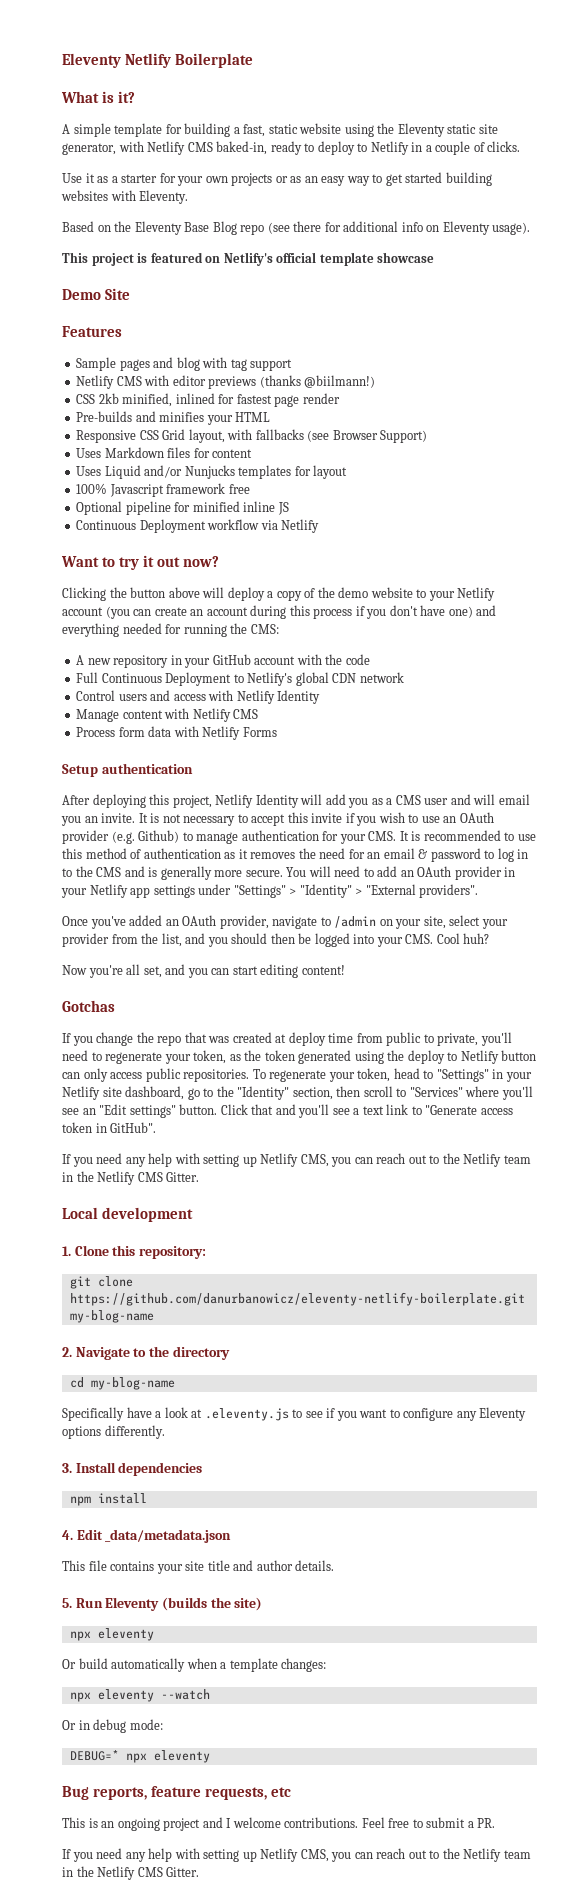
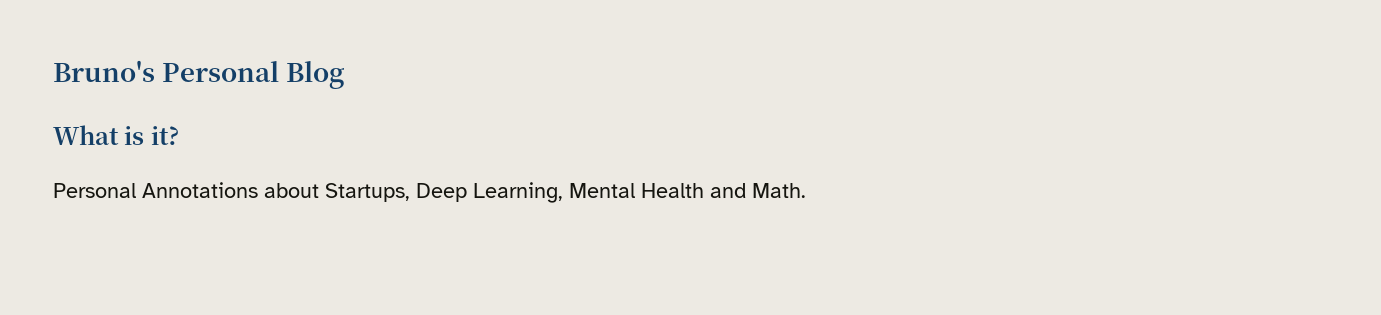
- Eleventy Netlify Boilerplate
+ Bruno's Personal Blog
- A simple template for building a fast, static website using the Eleventy static site generator, with Netlify CMS baked-in, ready to deploy to Netlify in a couple of clicks.
- Use it as a starter for your own projects or as an easy way to get started building websites with Eleventy.
- Based on the Eleventy Base Blog repo (see there for additional info on Eleventy usage).
- This project is featured on Netlify's official template showcase
- Demo Site
- Features
- Sample pages and blog with tag support
- Netlify CMS with editor previews (thanks @biilmann!)
- CSS 2kb minified, inlined for fastest page render
- Pre-builds and minifies your HTML
- Responsive CSS Grid layout, with fallbacks (see Browser Support)
- Uses Markdown files for content
- Uses Liquid and/or Nunjucks templates for layout
- 100% Javascript framework free
- Optional pipeline for minified inline JS
- Continuous Deployment workflow via Netlify
- Want to try it out now?
- Clicking the button above will deploy a copy of the demo website to your Netlify account (you can create an account during this process if you don't have one) and everything needed for running the CMS:
- A new repository in your GitHub account with the code
- Full Continuous Deployment to Netlify's global CDN network
- Control users and access with Netlify Identity
- Manage content with Netlify CMS
- Process form data with Netlify Forms
- Setup authentication
- After deploying this project, Netlify Identity will add you as a CMS user and will email you an invite. It is not necessary to accept this invite if you wish to use an OAuth provider (e.g. Github) to manage authentication for your CMS. It is recommended to use this method of authentication as it removes the need for an email & password to log in to the CMS and is generally more secure. You will need to add an OAuth provider in your Netlify app settings under "Settings" > "Identity" > "External providers".
- Once you've added an OAuth provider, navigate to /admin on your site, select your provider from the list, and you should then be logged into your CMS. Cool huh?
- Now you're all set, and you can start editing content!
- Gotchas
- If you change the repo that was created at deploy time from public to private, you'll need to regenerate your token, as the token generated using the deploy to Netlify button can only access public repositories. To regenerate your token, head to "Settings" in your Netlify site dashboard, go to the "Identity" section, then scroll to "Services" where you'll see an "Edit settings" button. Click that and you'll see a text link to "Generate access token in GitHub".
- If you need any help with setting up Netlify CMS, you can reach out to the Netlify team in the Netlify CMS Gitter.
- Local development
- 1. Clone this repository:
- git clone https://github.com/danurbanowicz/eleventy-netlify-boilerplate.git my-blog-name
- 2. Navigate to the directory
- cd my-blog-name
- Specifically have a look at .eleventy.js to see if you want to configure any Eleventy options differently.
- 3. Install dependencies
- npm install
- 4. Edit _data/metadata.json
- This file contains your site title and author details.
- 5. Run Eleventy (builds the site)
- npx eleventy
- Or build automatically when a template changes:
- npx eleventy --watch
- Or in debug mode:
- DEBUG=* npx eleventy
- Bug reports, feature requests, etc
- This is an ongoing project and I welcome contributions. Feel free to submit a PR.
- If you need any help with setting up Netlify CMS, you can reach out to the Netlify team in the Netlify CMS Gitter.
+ Personal Annotations about Startups, Deep Learning, Mental Health and Math.

